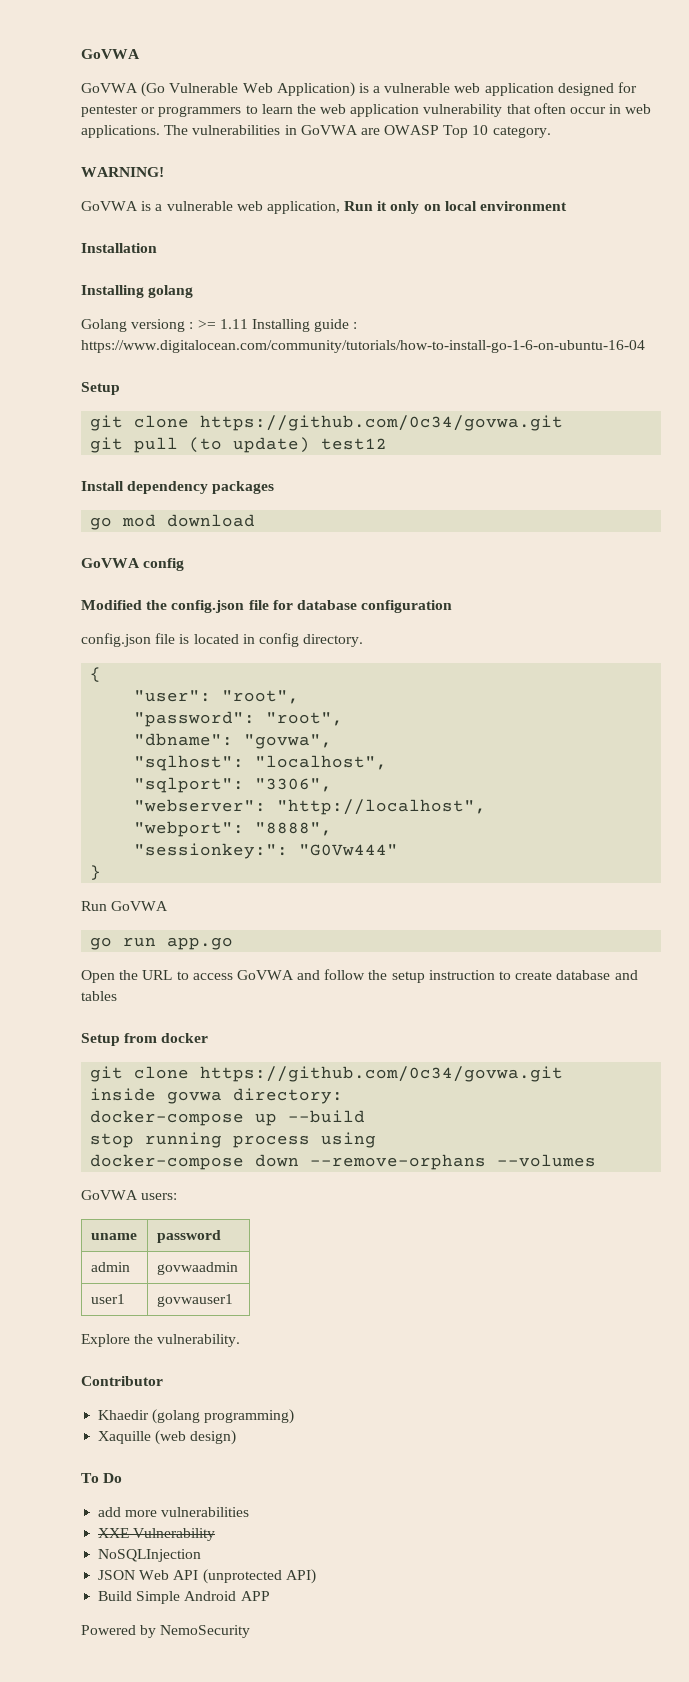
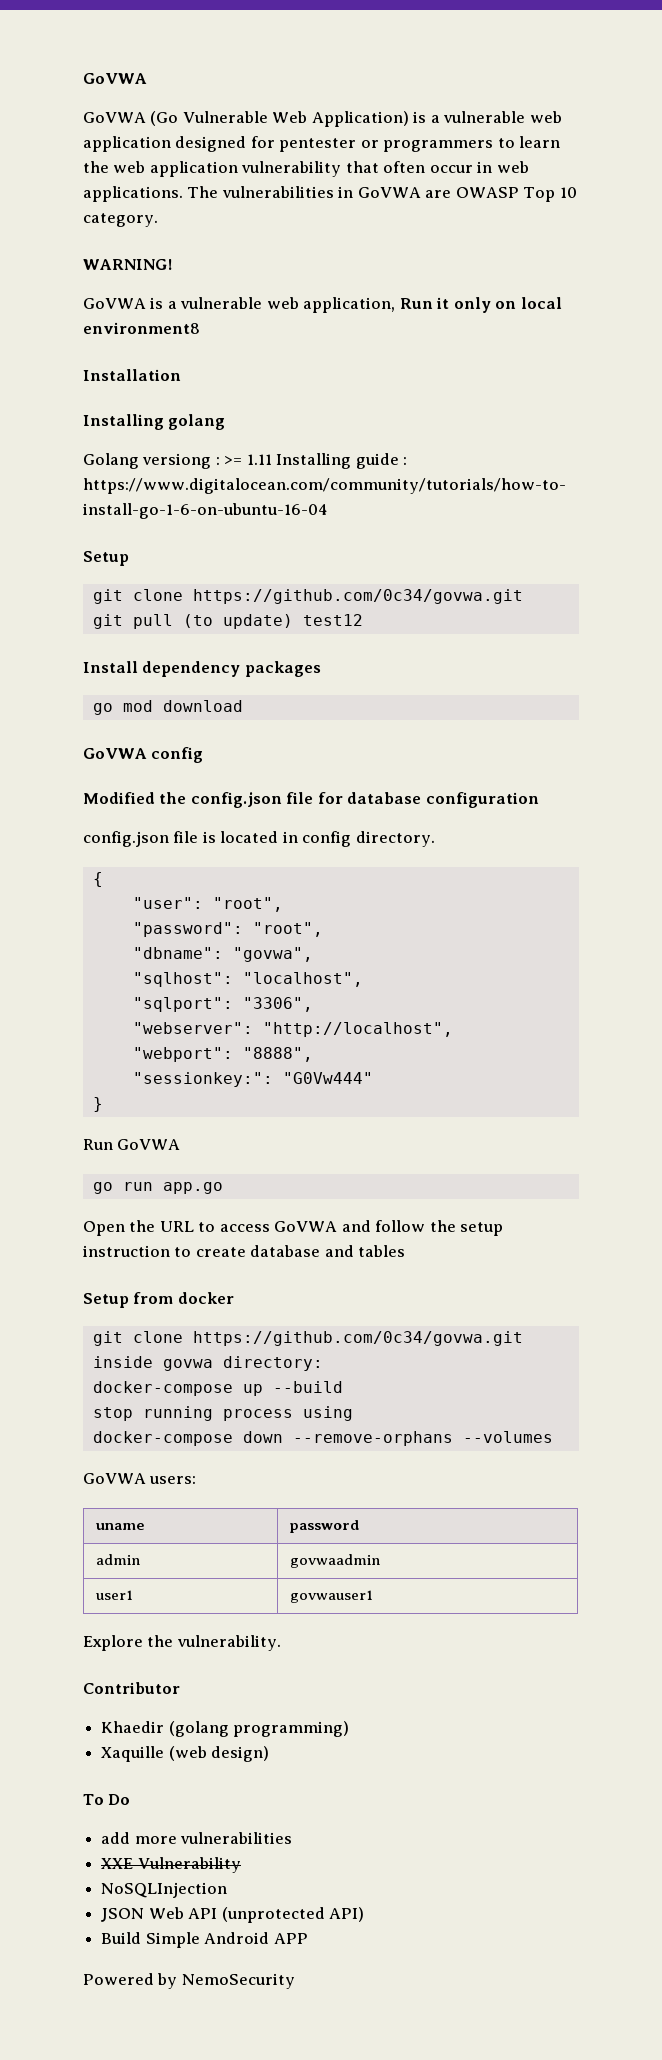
- GoVWA is a vulnerable web application, Run it only on local environment
+ GoVWA is a vulnerable web application, Run it only on local environment8

